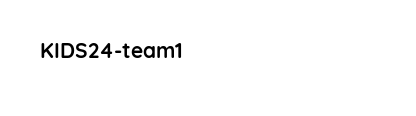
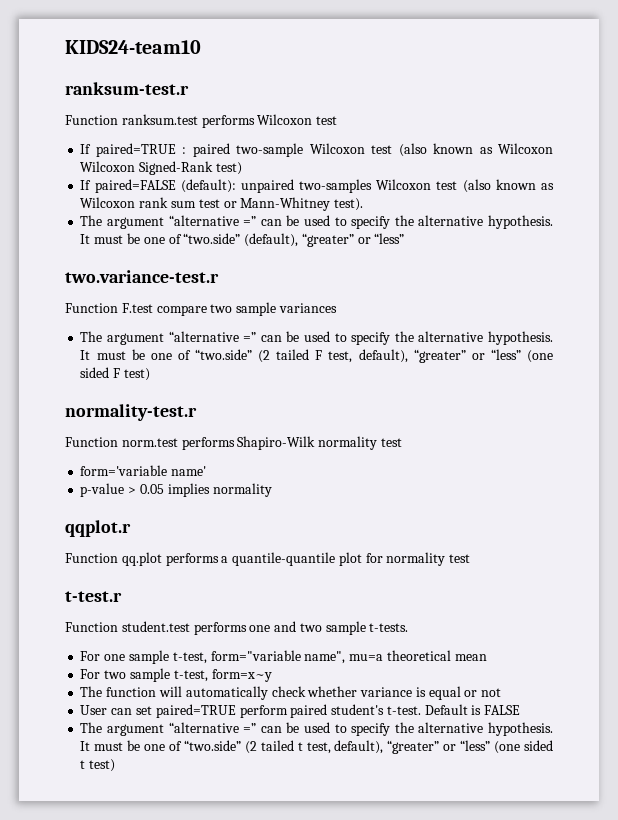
- KIDS24-team1
+ KIDS24-team10
+ ranksum-test.r
+ Function ranksum.test performs Wilcoxon test
+ If paired=TRUE : paired two-sample Wilcoxon test (also known as Wilcoxon Wilcoxon Signed-Rank test)
+ If paired=FALSE (default): unpaired two-samples Wilcoxon test (also known as Wilcoxon rank sum test or Mann-Whitney test).
+ The argument “alternative =” can be used to specify the alternative hypothesis. It must be one of “two.side” (default), “greater” or “less”
+ two.variance-test.r
+ Function F.test compare two sample variances
+ The argument “alternative =” can be used to specify the alternative hypothesis. It must be one of “two.side” (2 tailed F test, default), “greater” or “less” (one sided F test)
+ normality-test.r
+ Function norm.test performs Shapiro-Wilk normality test
+ form='variable name'
+ p-value > 0.05 implies normality
+ qqplot.r
+ Function qq.plot performs a quantile-quantile plot for normality test
+ t-test.r
+ Function student.test performs one and two sample t-tests.
+ For one sample t-test, form="variable name", mu=a theoretical mean
+ For two sample t-test, form=x~y
+ The function will automatically check whether variance is equal or not
+ User can set paired=TRUE perform paired student's t-test. Default is FALSE
+ The argument “alternative =” can be used to specify the alternative hypothesis. It must be one of “two.side” (2 tailed t test, default), “greater” or “less” (one sided t test)

